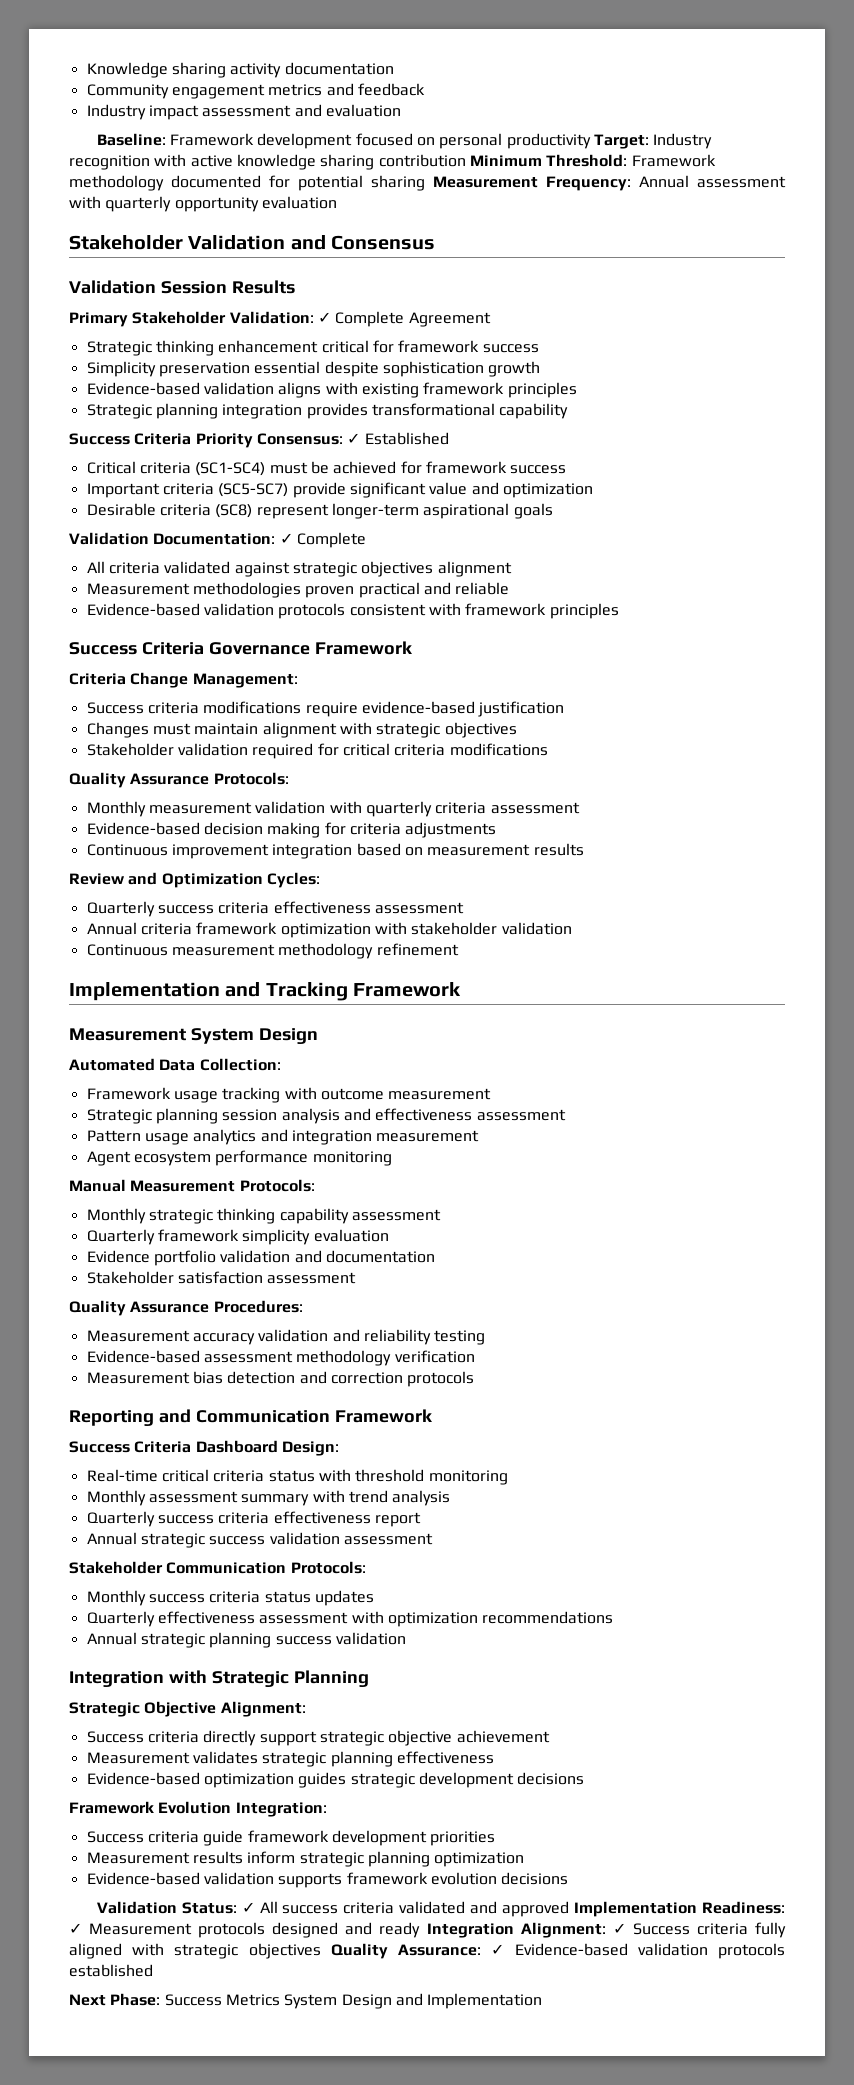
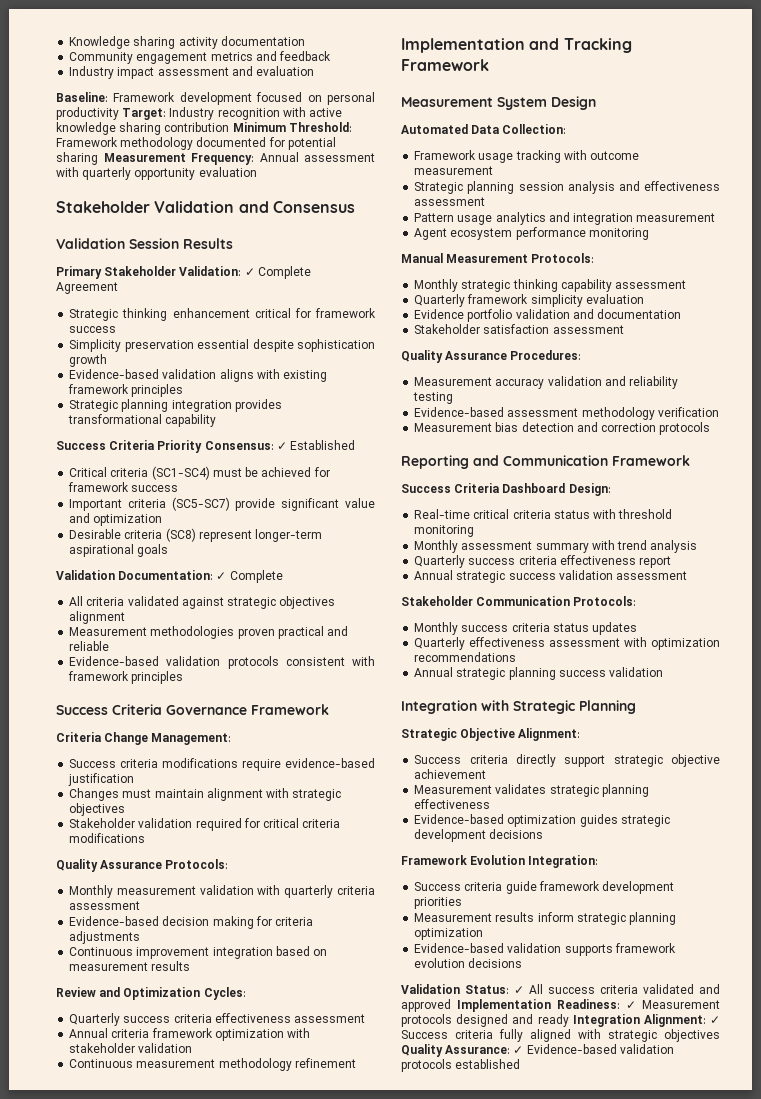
- Next Phase: Success Metrics System Design and Implementation

